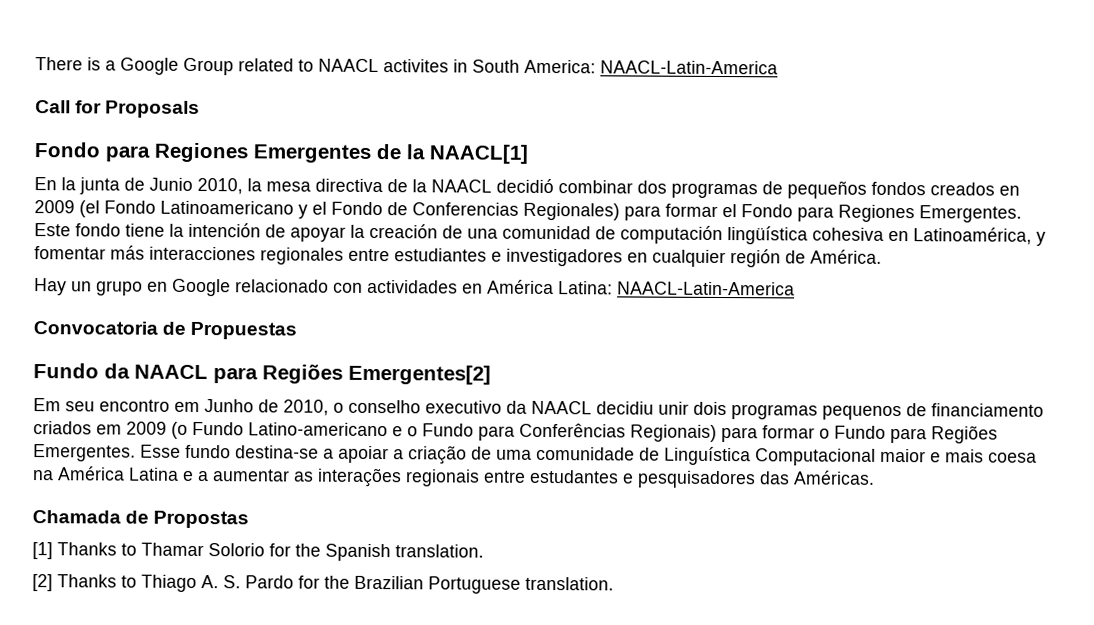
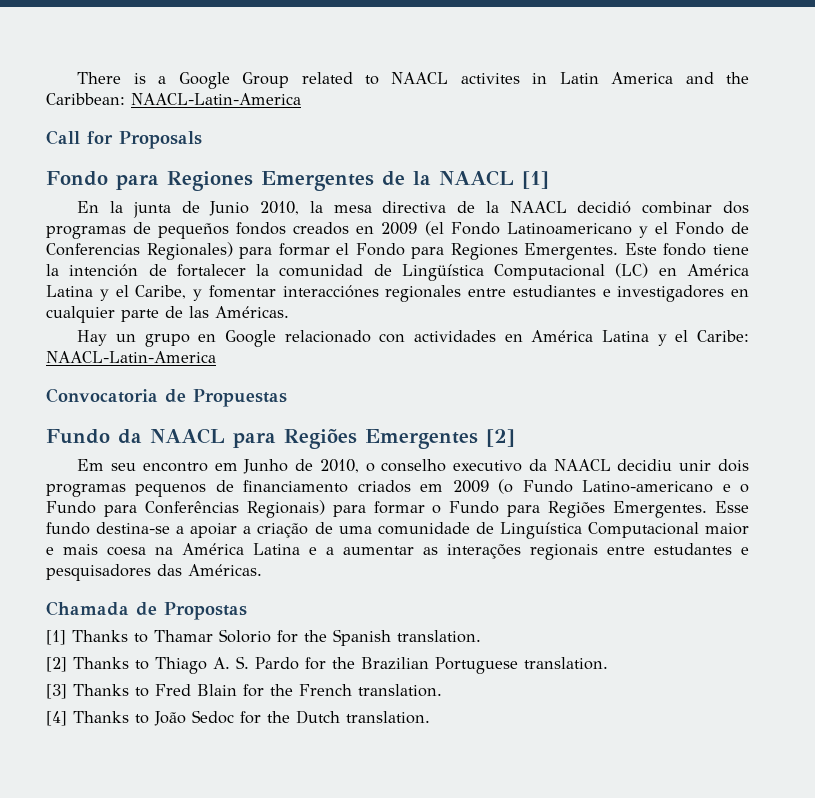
- There is a Google Group related to NAACL activites in South America: NAACL-Latin-America
+ There is a Google Group related to NAACL activites in Latin America and the Caribbean: NAACL-Latin-America
- Fondo para Regiones Emergentes de la NAACL[1]
+ Fondo para Regiones Emergentes de la NAACL [1]
- Este fondo tiene la intención de apoyar la creación de una comunidad de computación lingüística cohesiva en Latinoamérica, y fomentar más interacciones regionales entre estudiantes e investigadores en cualquier región de América.
+ Este fondo tiene la intención de fortalecer la comunidad de Lingüística Computacional (LC) en América Latina y el Caribe, y fomentar interacciónes regionales entre estudiantes e investigadores en cualquier parte de las Américas.
- Hay un grupo en Google relacionado con actividades en América Latina: NAACL-Latin-America
+ Hay un grupo en Google relacionado con actividades en América Latina y el Caribe: NAACL-Latin-America
- Fundo da NAACL para Regiões Emergentes[2]
+ Fundo da NAACL para Regiões Emergentes [2]
+ [3] Thanks to Fred Blain for the French translation.
+ [4] Thanks to João Sedoc for the Dutch translation.

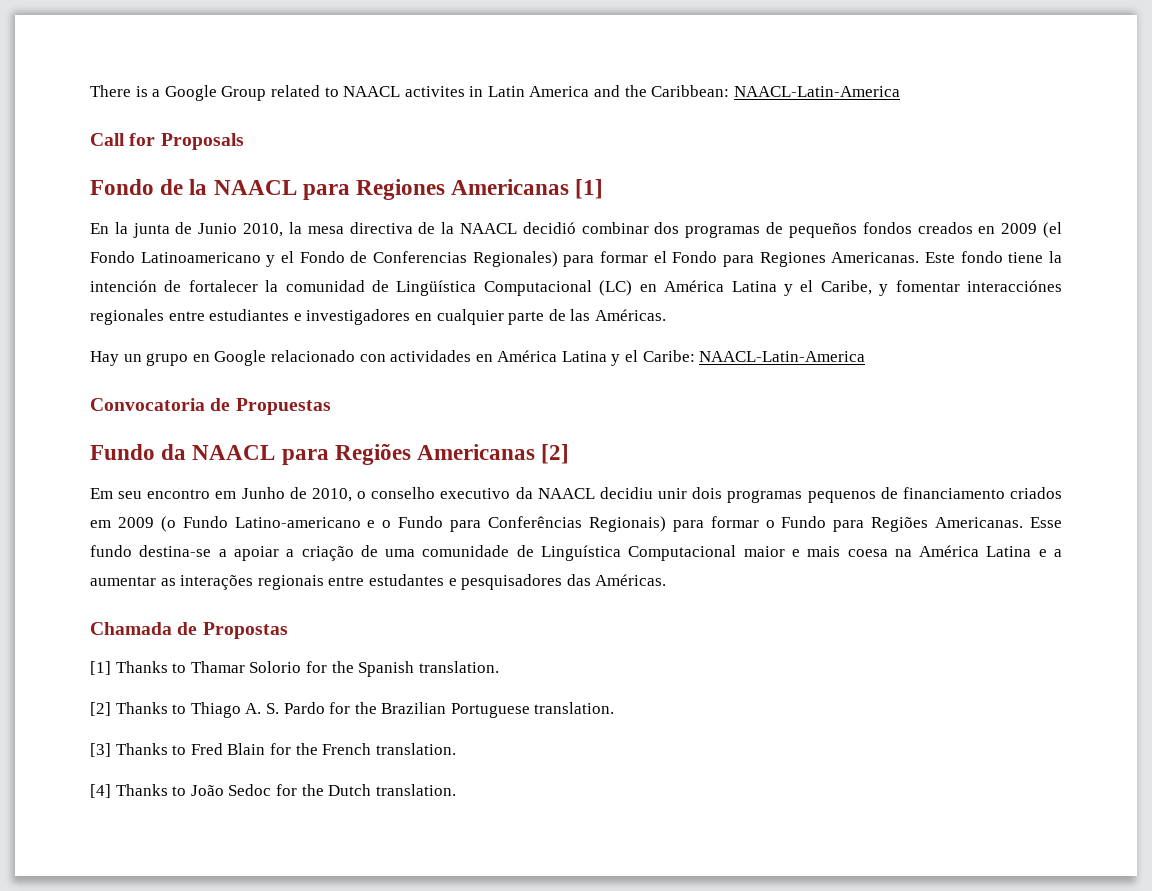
- Fondo para Regiones Emergentes de la NAACL [1]
+ Fondo de la NAACL para Regiones Americanas [1]
- En la junta de Junio 2010, la mesa directiva de la NAACL decidió combinar dos programas de pequeños fondos creados en 2009 (el Fondo Latinoamericano y el Fondo de Conferencias Regionales) para formar el Fondo para Regiones Emergentes.
+ En la junta de Junio 2010, la mesa directiva de la NAACL decidió combinar dos programas de pequeños fondos creados en 2009 (el Fondo Latinoamericano y el Fondo de Conferencias Regionales) para formar el Fondo para Regiones Americanas.
- Fundo da NAACL para Regiões Emergentes [2]
+ Fundo da NAACL para Regiões Americanas [2]
- Em seu encontro em Junho de 2010, o conselho executivo da NAACL decidiu unir dois programas pequenos de financiamento criados em 2009 (o Fundo Latino-americano e o Fundo para Conferências Regionais) para formar o Fundo para Regiões Emergentes.
+ Em seu encontro em Junho de 2010, o conselho executivo da NAACL decidiu unir dois programas pequenos de financiamento criados em 2009 (o Fundo Latino-americano e o Fundo para Conferências Regionais) para formar o Fundo para Regiões Americanas.

